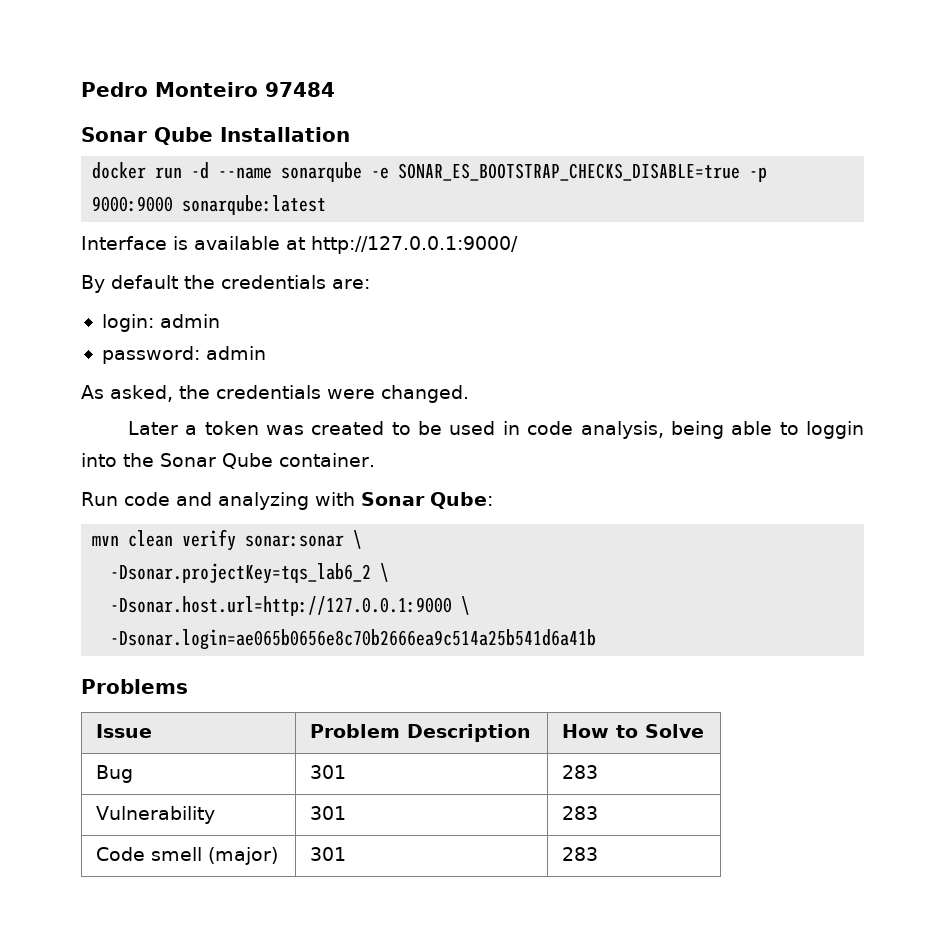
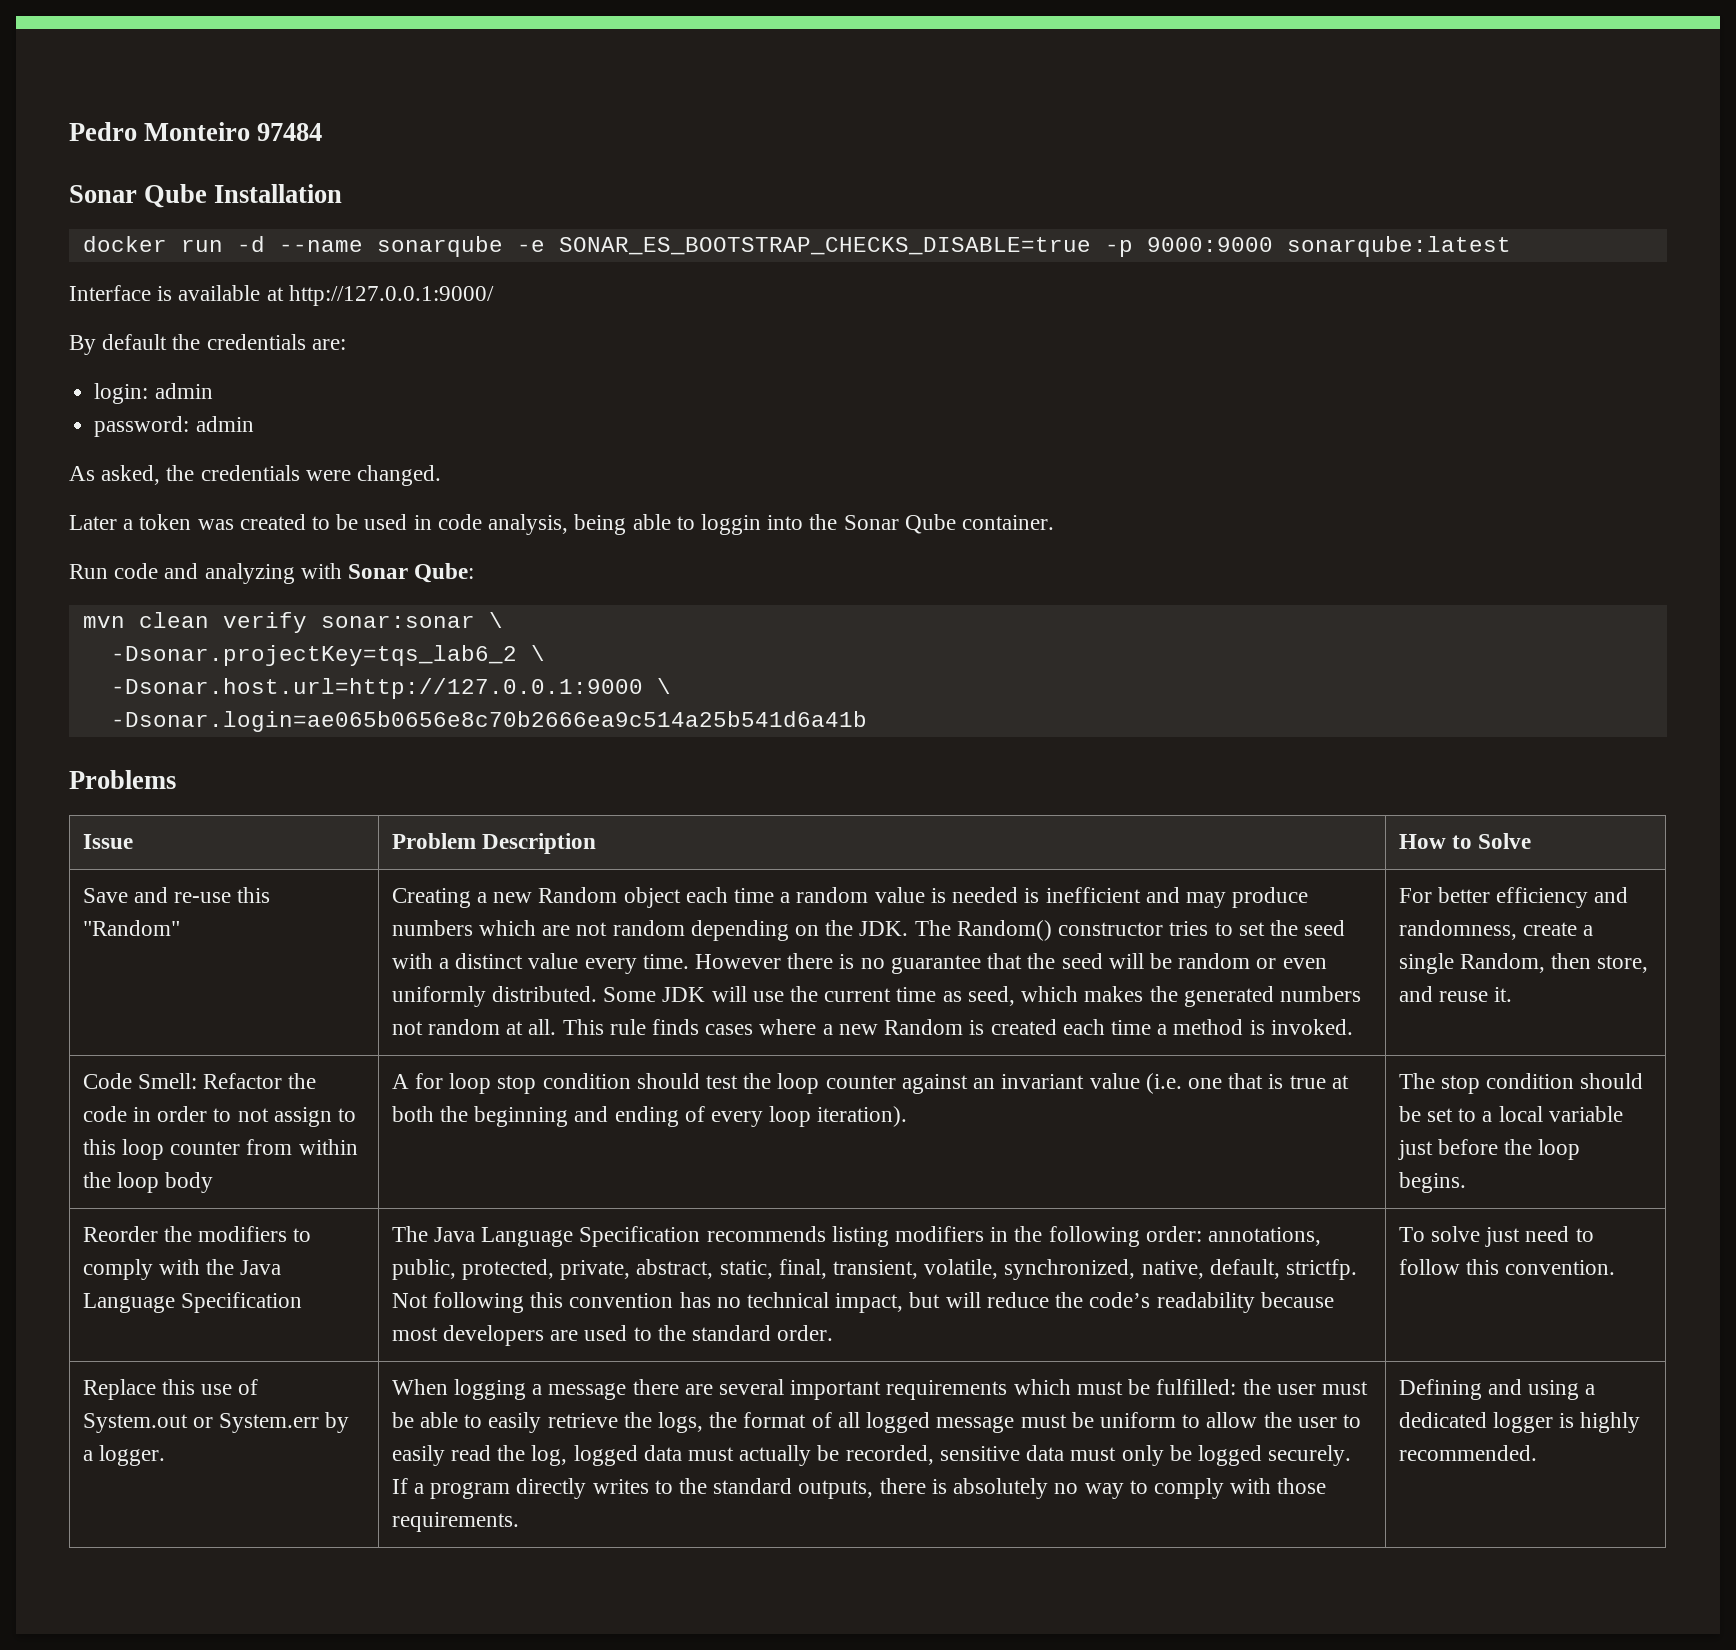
- Bug | 301 | 283
- Vulnerability | 301 | 283
- Code smell (major) | 301 | 283
+ Save and re-use this "Random" | Creating a new Random object each time a random value is needed is inefficient and may produce numbers which are not random depending on the JDK. The Random() constructor tries to set the seed with a distinct value every time. However there is no guarantee that the seed will be random or even uniformly distributed. Some JDK will use the current time as seed, which makes the generated numbers not random at all. This rule finds cases where a new Random is created each time a method is invoked. | For better efficiency and randomness, create a single Random, then store, and reuse it.
+ Code Smell: Refactor the code in order to not assign to this loop counter from within the loop body | A for loop stop condition should test the loop counter against an invariant value (i.e. one that is true at both the beginning and ending of every loop iteration). | The stop condition should be set to a local variable just before the loop begins.
+ Reorder the modifiers to comply with the Java Language Specification | The Java Language Specification recommends listing modifiers in the following order: annotations, public, protected, private, abstract, static, final, transient, volatile, synchronized, native, default, strictfp. Not following this convention has no technical impact, but will reduce the code’s readability because most developers are used to the standard order. | To solve just need to follow this convention.
+ Replace this use of System.out or System.err by a logger. | When logging a message there are several important requirements which must be fulfilled: the user must be able to easily retrieve the logs, the format of all logged message must be uniform to allow the user to easily read the log, logged data must actually be recorded, sensitive data must only be logged securely. If a program directly writes to the standard outputs, there is absolutely no way to comply with those requirements. | Defining and using a dedicated logger is highly recommended.

